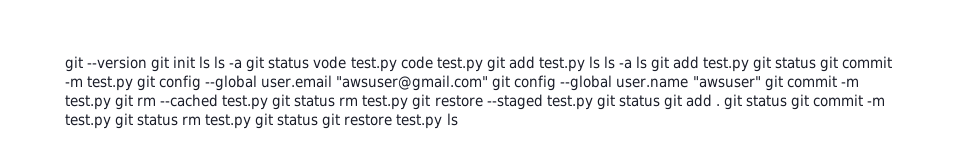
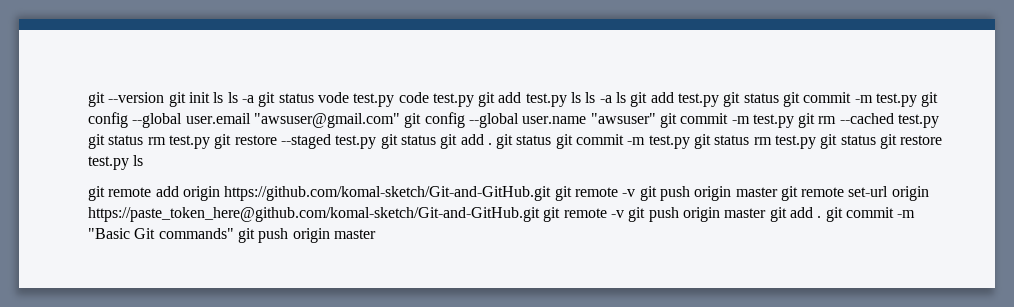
+ git remote add origin https://github.com/komal-sketch/Git-and-GitHub.git git remote -v git push origin master git remote set-url origin https://paste_token_here@github.com/komal-sketch/Git-and-GitHub.git git remote -v git push origin master git add . git commit -m "Basic Git commands" git push origin master

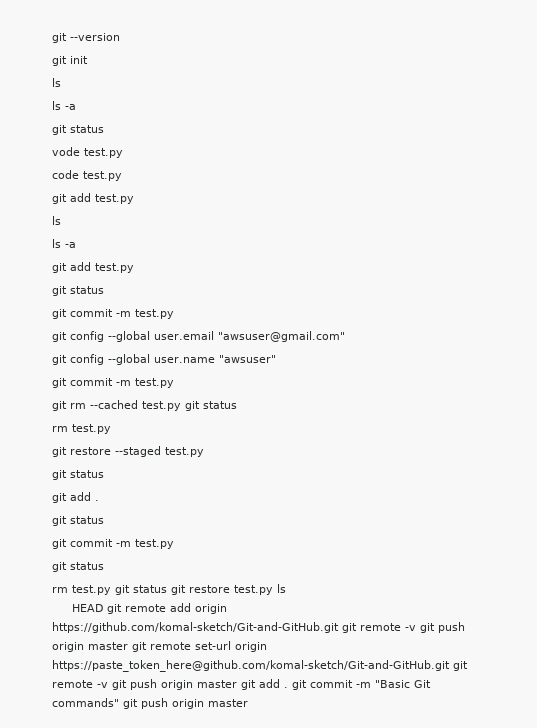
- git --version git init ls ls -a git status vode test.py code test.py git add test.py ls ls -a ls git add test.py git status git commit -m test.py git config --global user.email "awsuser@gmail.com" git config --global user.name "awsuser" git commit -m test.py git rm --cached test.py git status rm test.py git restore --staged test.py git status git add . git status git commit -m test.py git status rm test.py git status git restore test.py ls
+ git --version
+ git init
+ ls
+ ls -a
+ git status
+ vode test.py
+ code test.py
+ git add test.py
+ ls
+ ls -a
+ git add test.py
+ git status
+ git commit -m test.py
+ git config --global user.email "awsuser@gmail.com"
+ git config --global user.name "awsuser"
+ git commit -m test.py
+ git rm --cached test.py git status
+ rm test.py
+ git restore --staged test.py
+ git status
+ git add .
+ git status
+ git commit -m test.py
+ git status
+ rm test.py git status git restore test.py ls
- git remote add origin https://github.com/komal-sketch/Git-and-GitHub.git git remote -v git push origin master git remote set-url origin https://paste_token_here@github.com/komal-sketch/Git-and-GitHub.git git remote -v git push origin master git add . git commit -m "Basic Git commands" git push origin master
+ HEAD git remote add origin https://github.com/komal-sketch/Git-and-GitHub.git git remote -v git push origin master git remote set-url origin https://paste_token_here@github.com/komal-sketch/Git-and-GitHub.git git remote -v git push origin master git add . git commit -m "Basic Git commands" git push origin master

